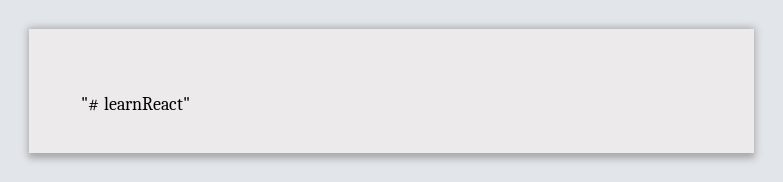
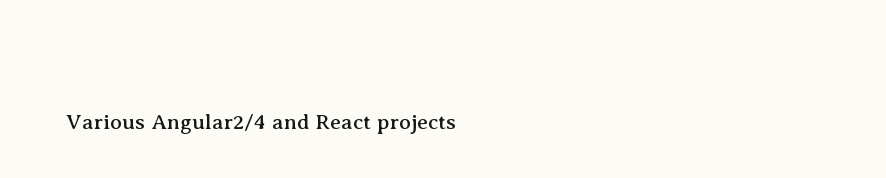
- "# learnReact"
+ Various Angular2/4 and React projects

